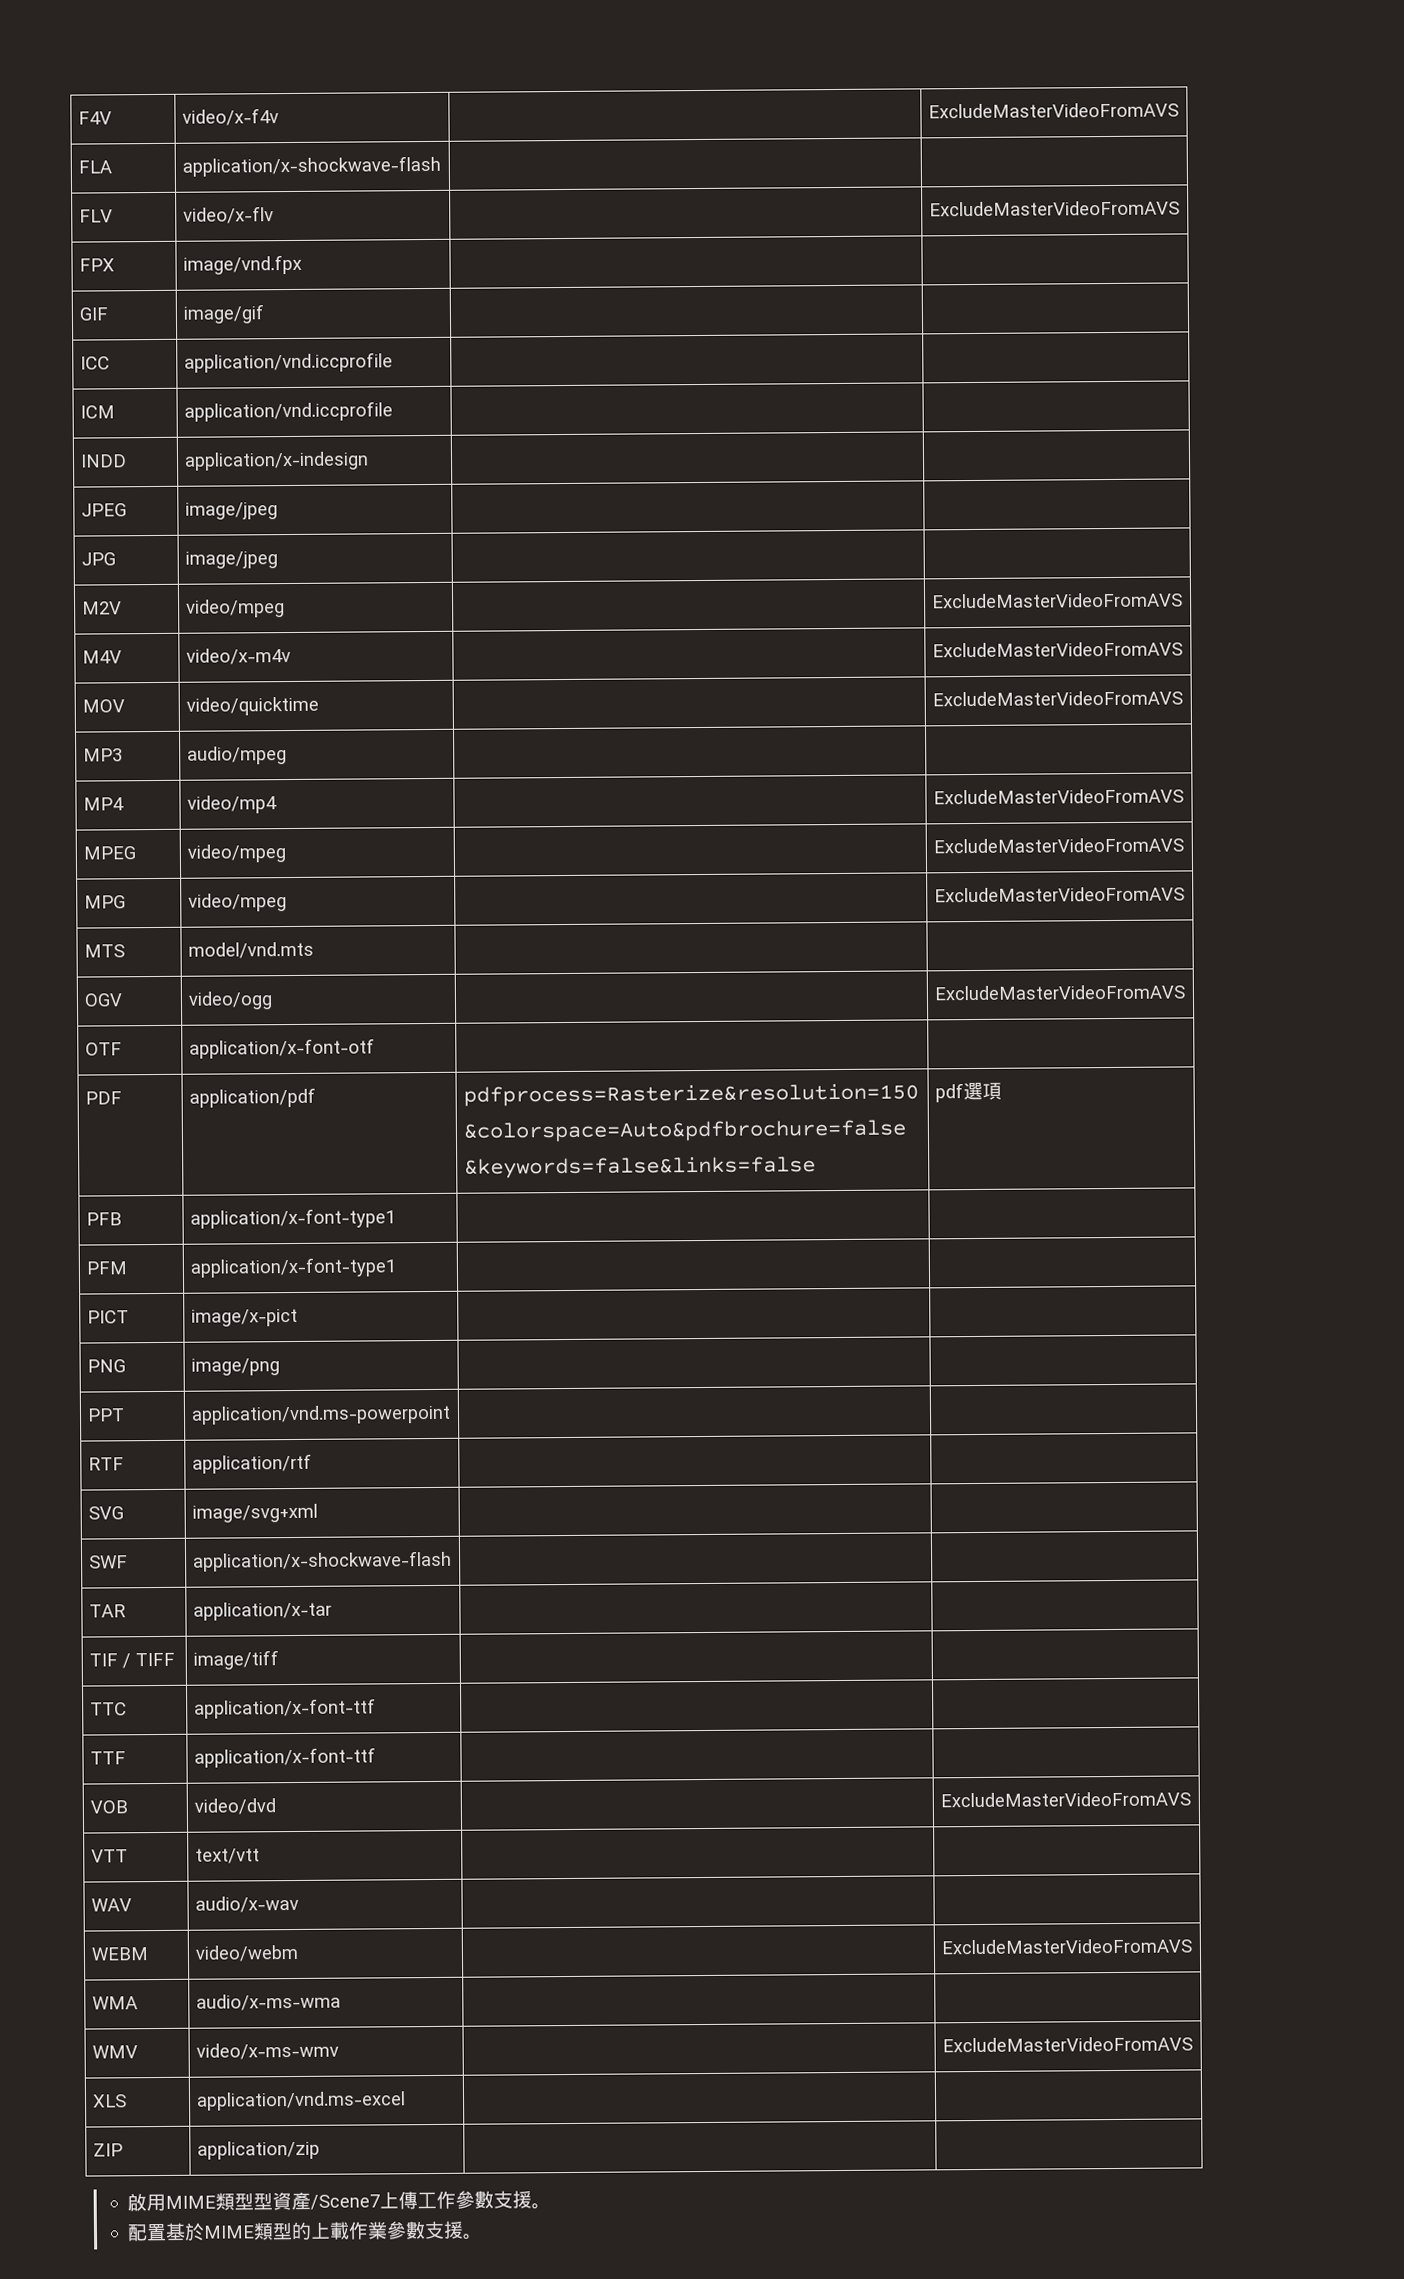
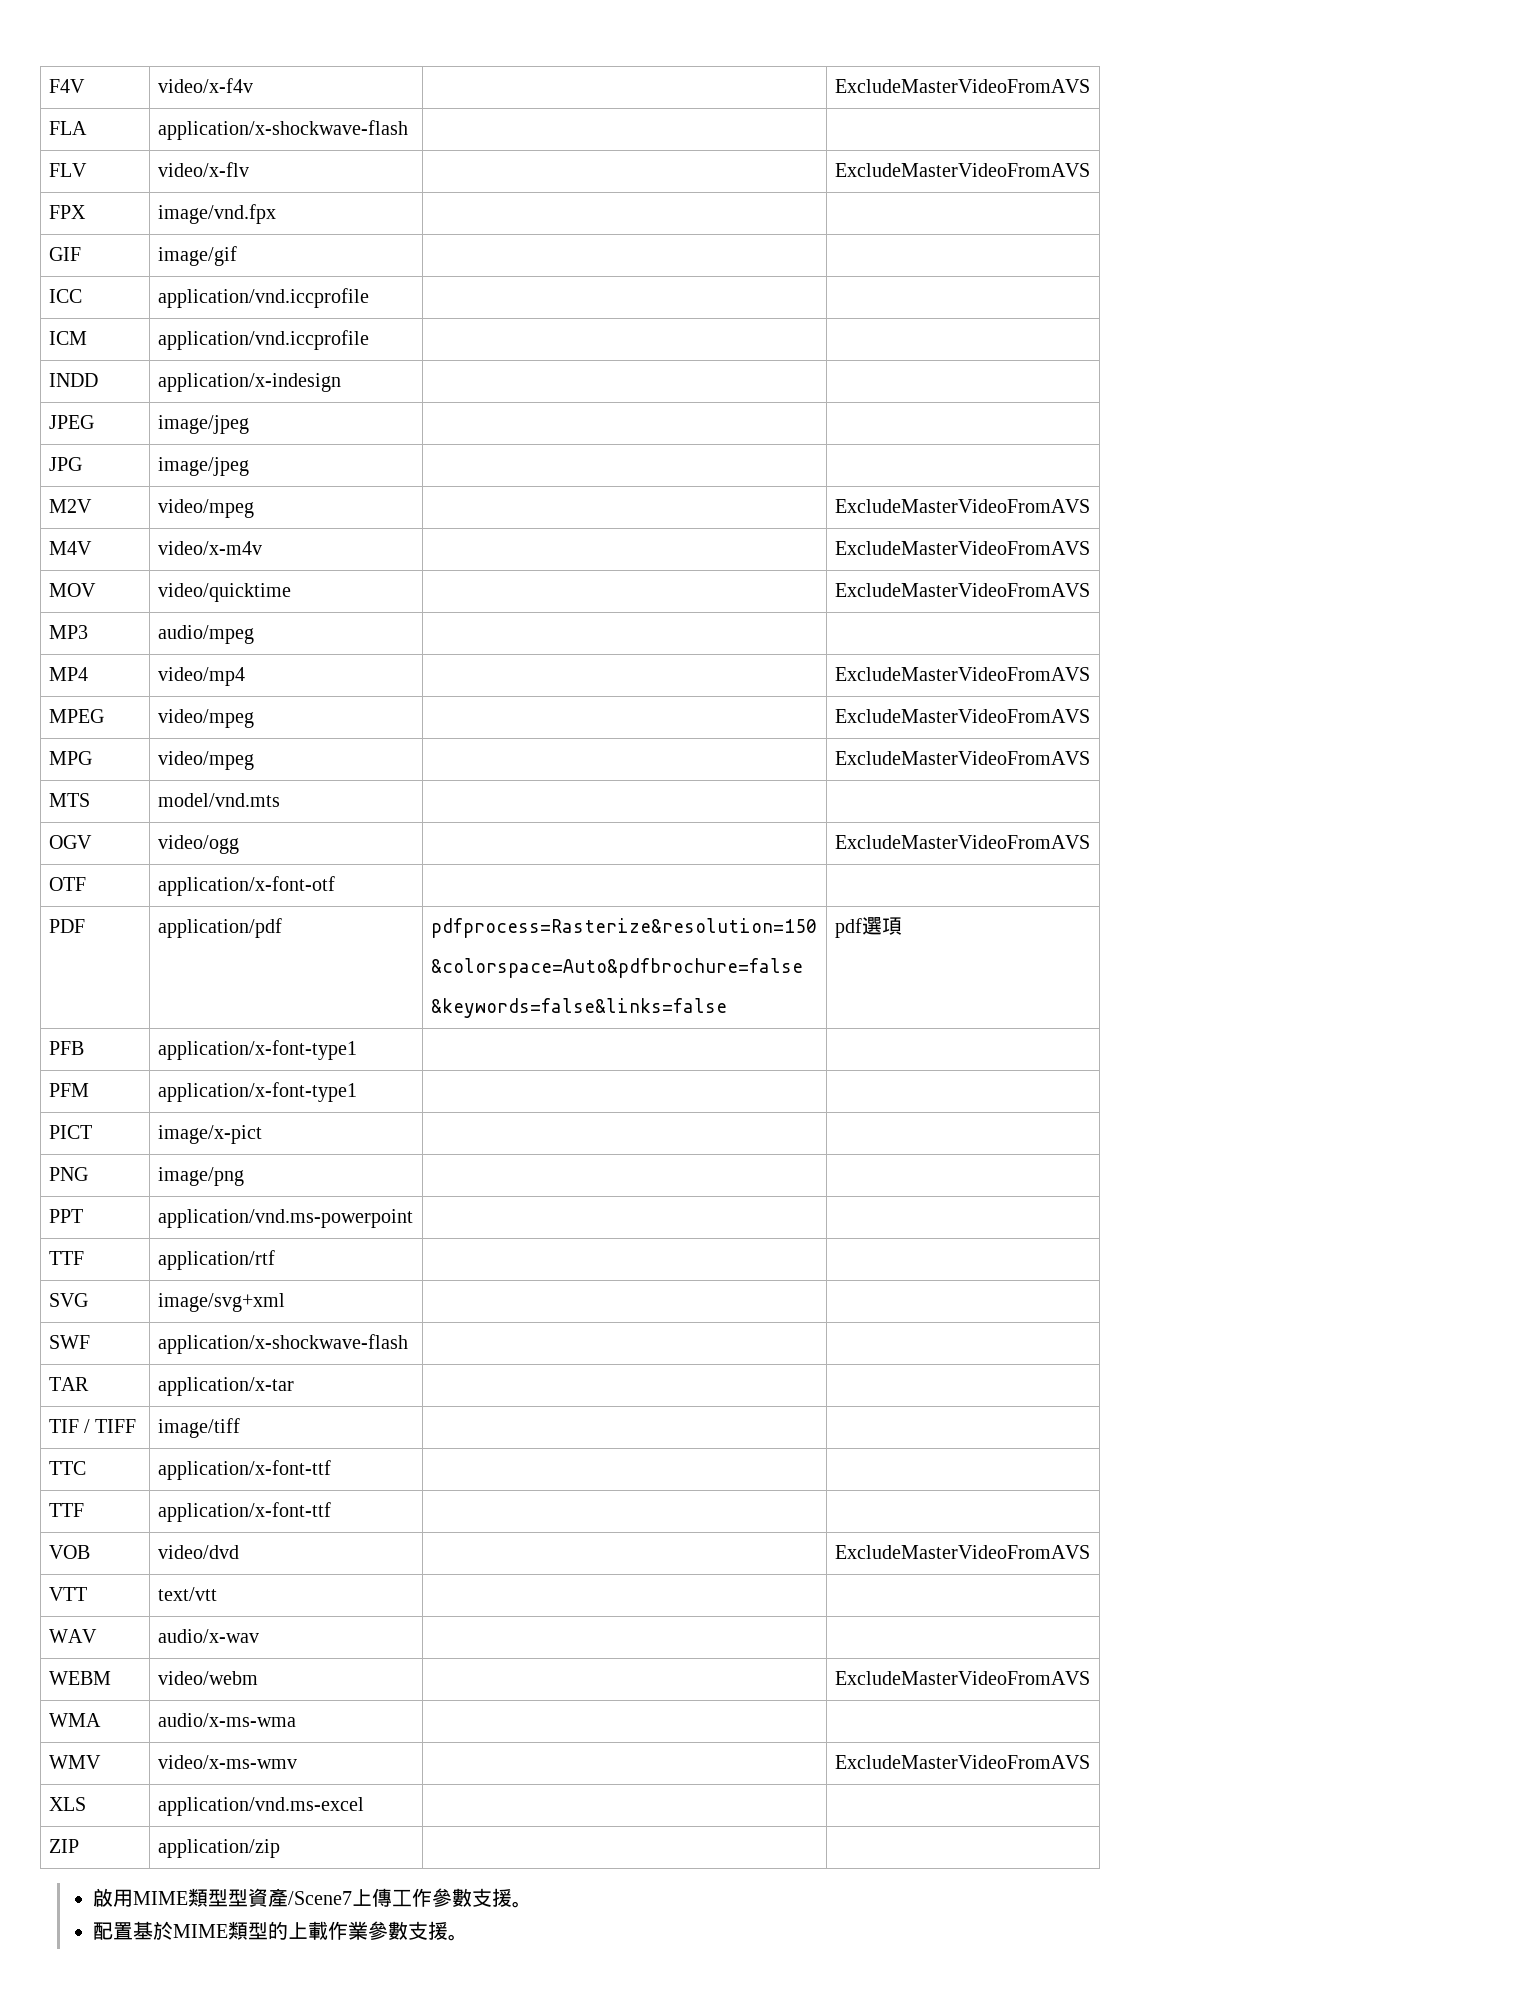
- RTF | application/rtf | |
+ TTF | application/rtf | |

